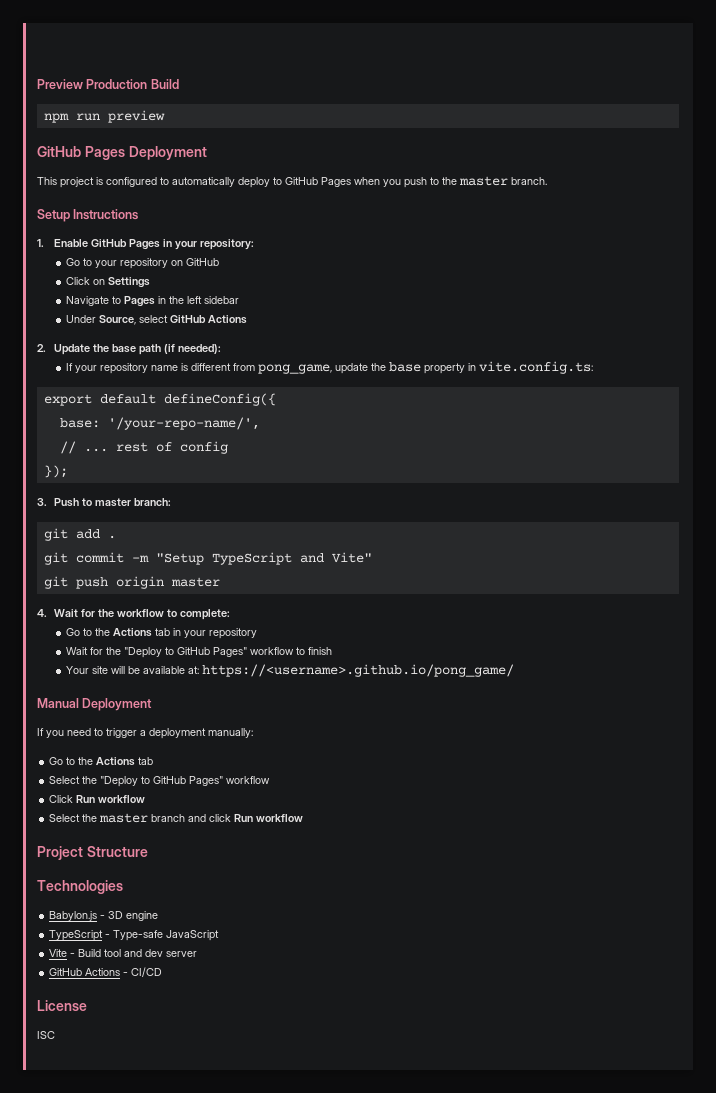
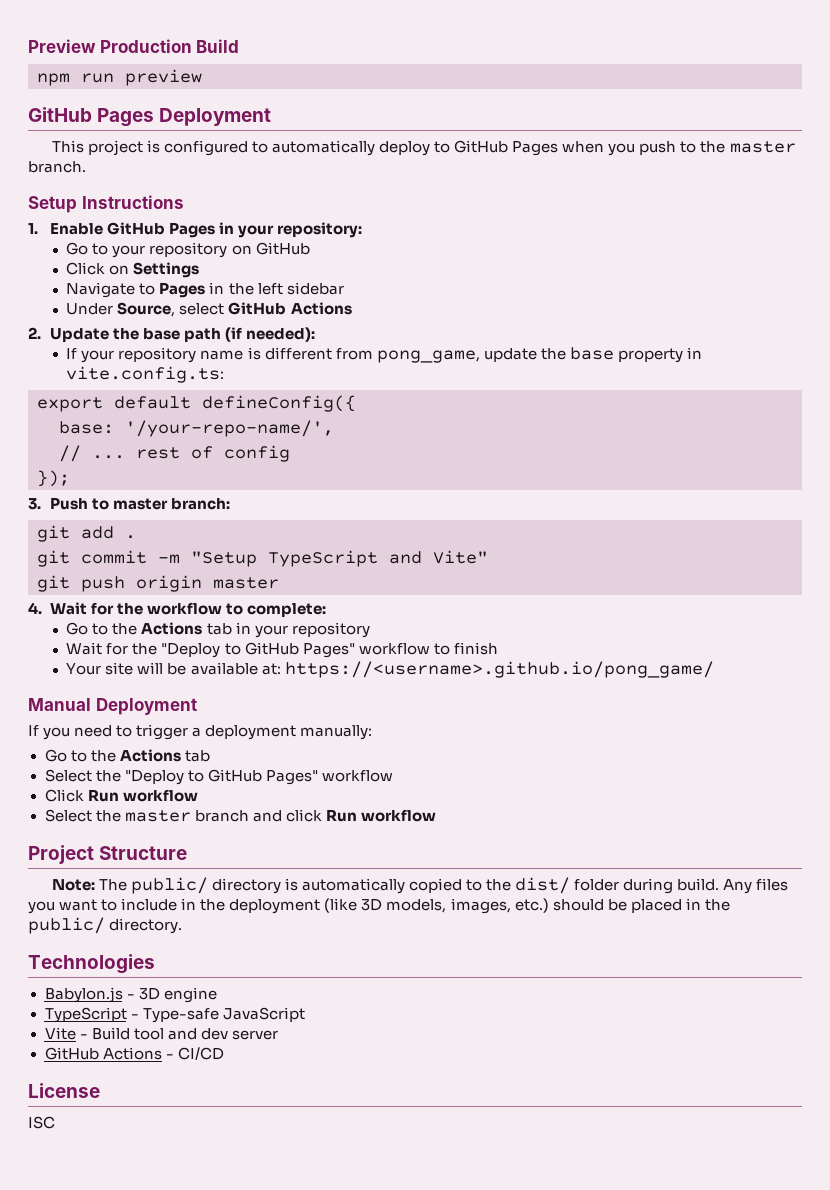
+ Note: The public/ directory is automatically copied to the dist/ folder during build. Any files you want to include in the deployment (like 3D models, images, etc.) should be placed in the public/ directory.

